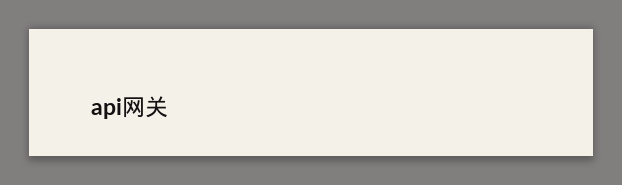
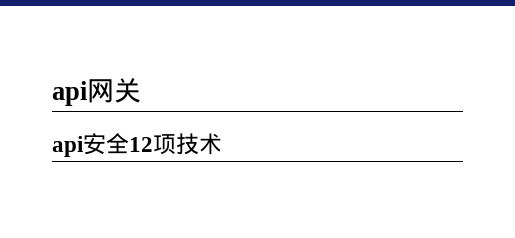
+ api安全12项技术

